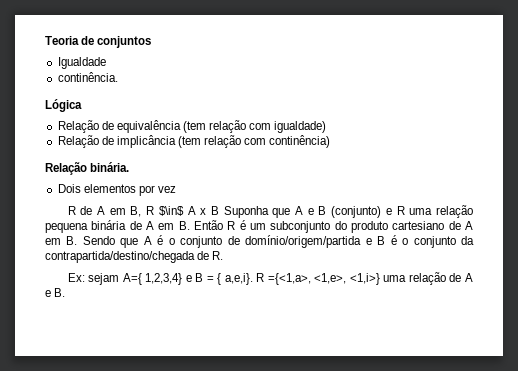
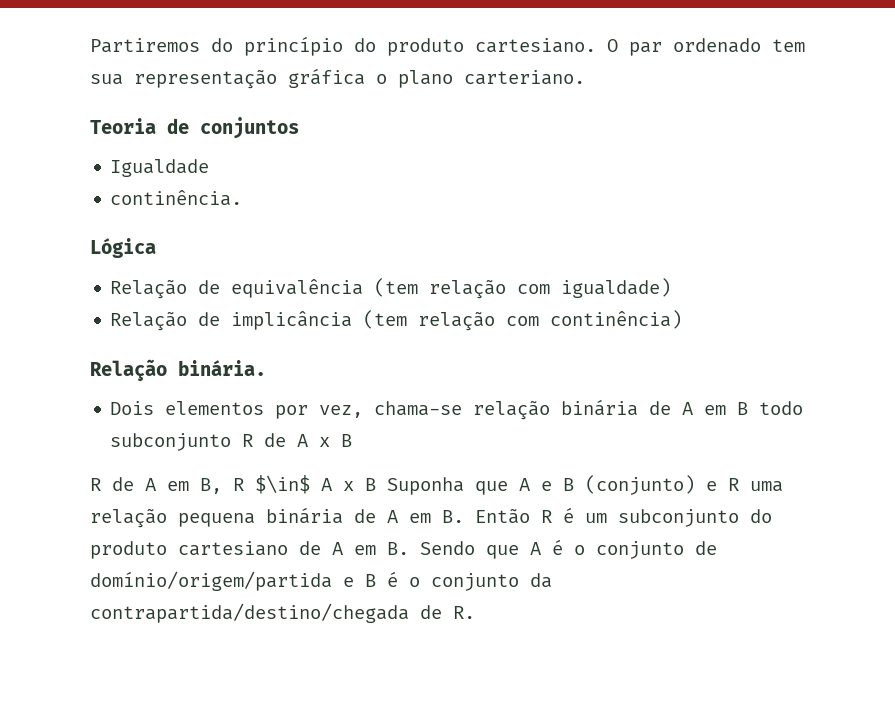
+ Partiremos do princípio do produto cartesiano. O par ordenado tem sua representação gráfica o plano carteriano.
- Dois elementos por vez
+ Dois elementos por vez, chama-se relação binária de A em B todo subconjunto R de A x B
- Ex: sejam A={ 1,2,3,4} e B = { a,e,i}. R ={<1,a>, <1,e>, <1,i>} uma relação de A e B.

